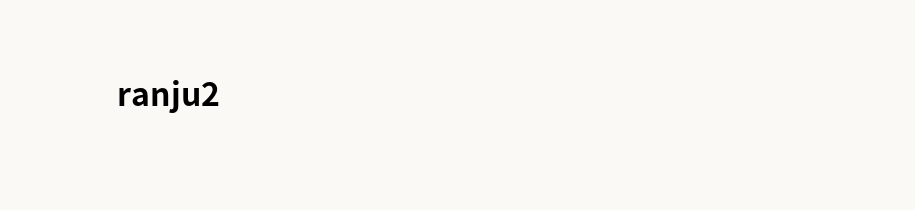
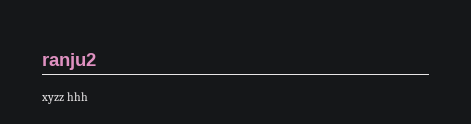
+ xyzz hhh

